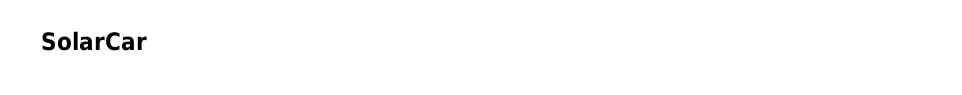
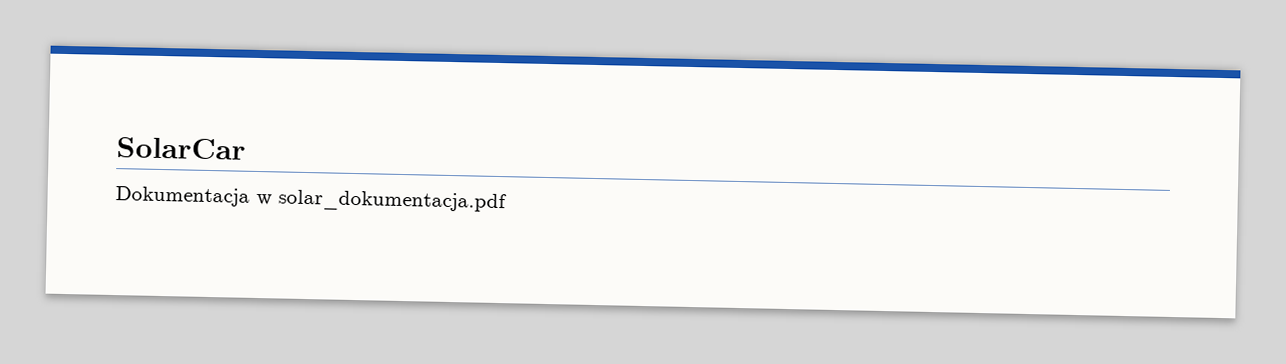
+ Dokumentacja w solar_dokumentacja.pdf

